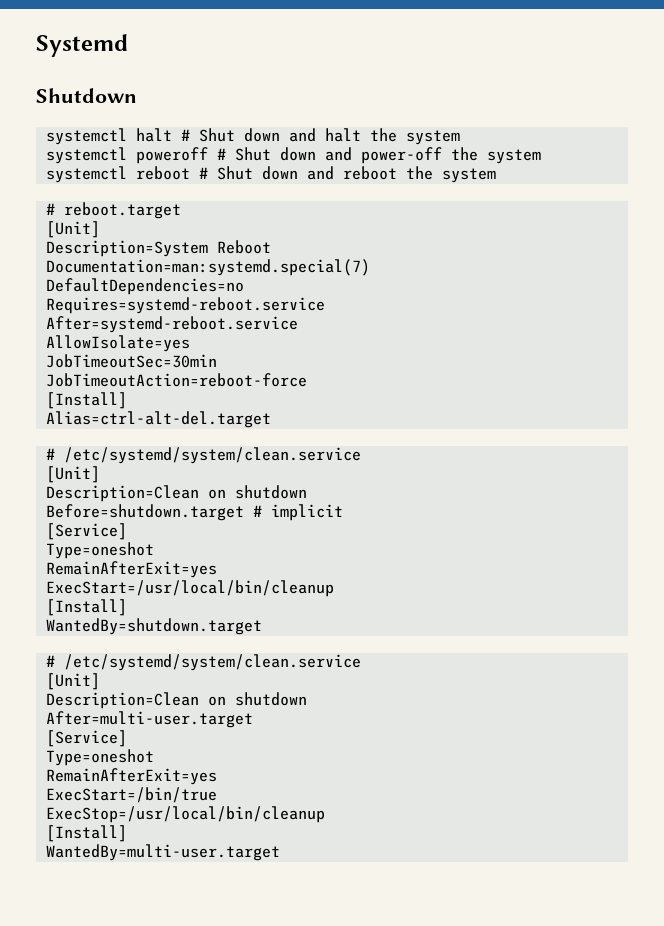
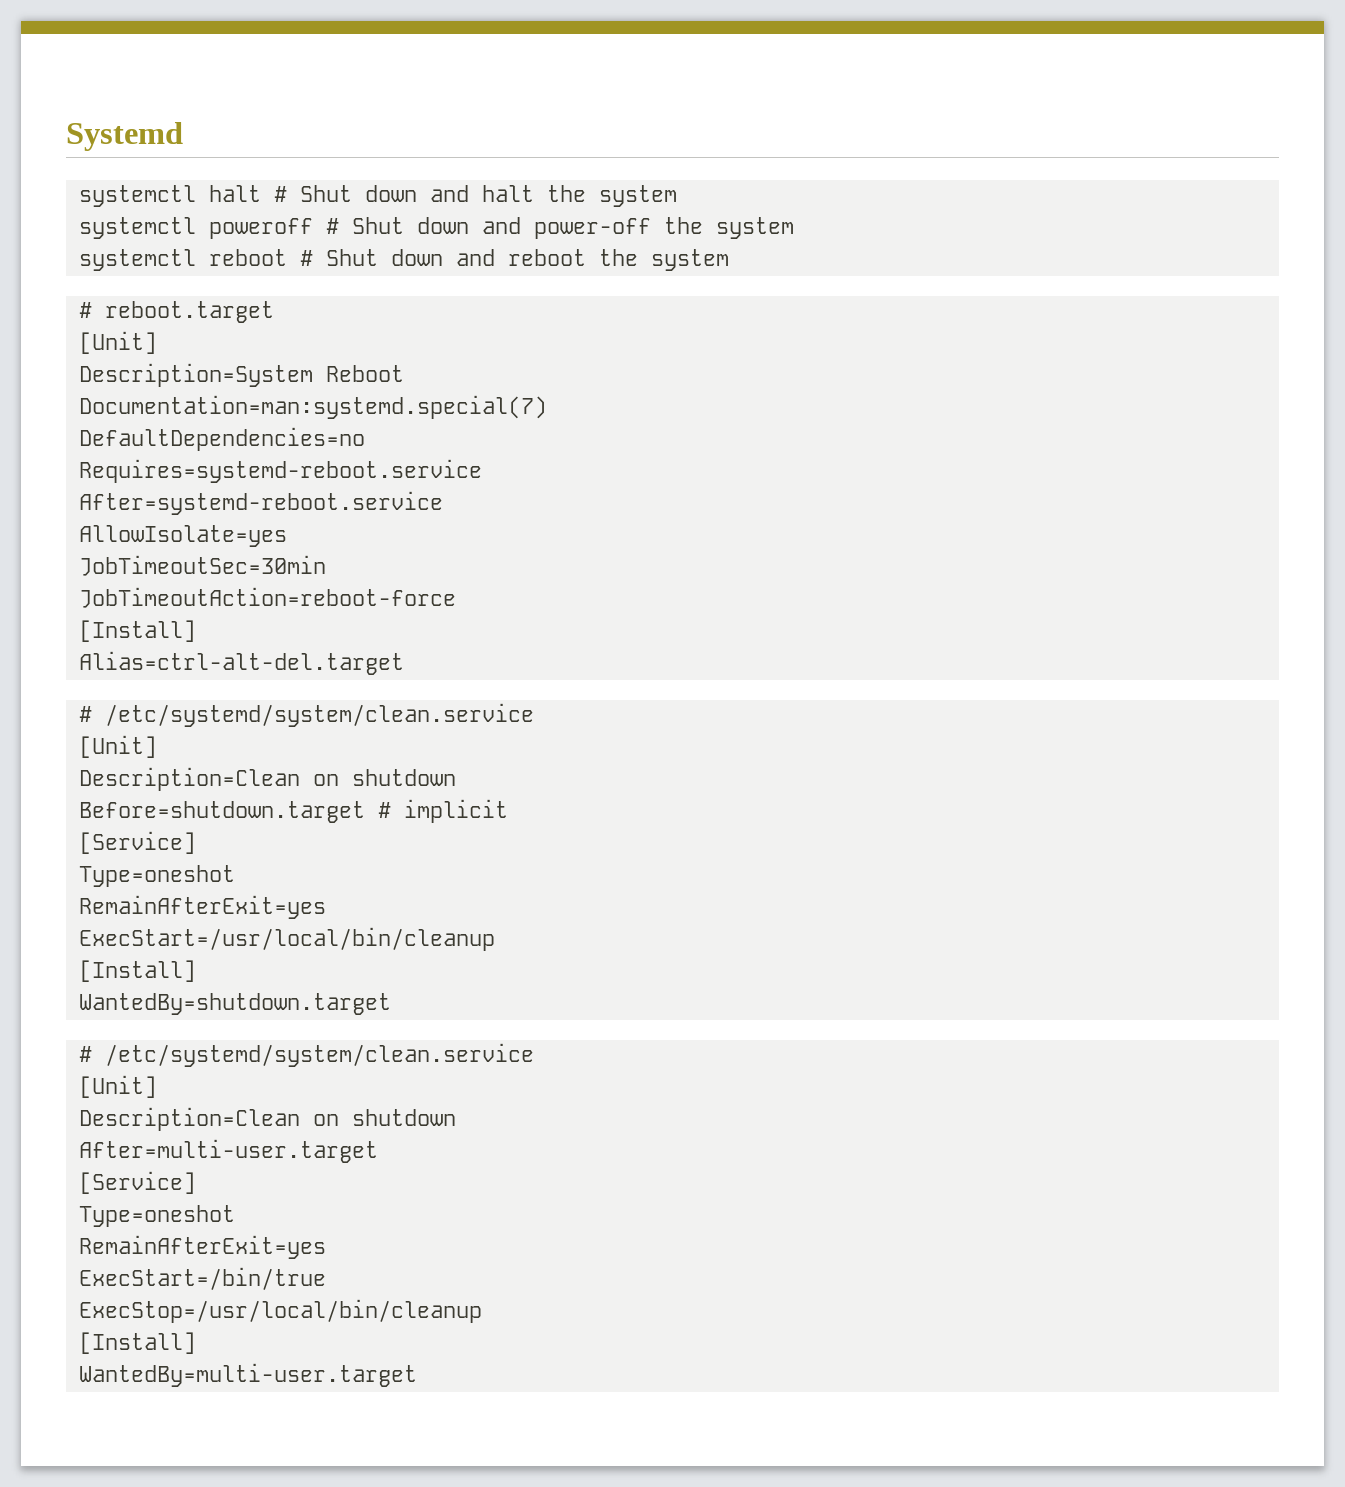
- Shutdown

